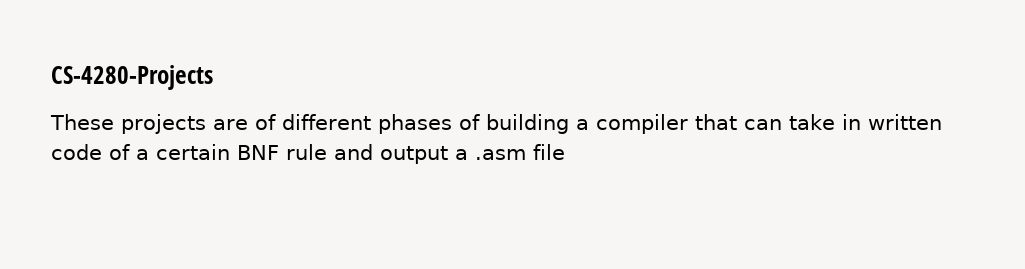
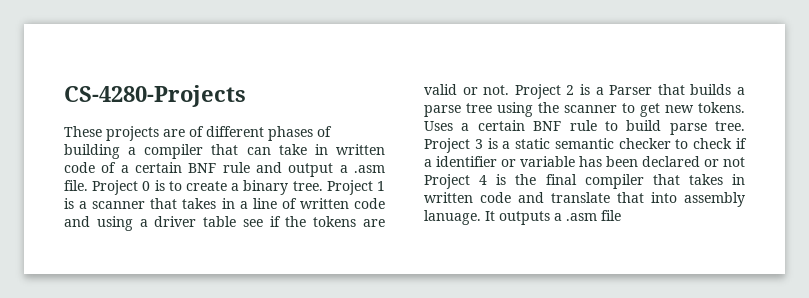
- These projects are of different phases of building a compiler that can take in written code of a certain BNF rule and output a .asm file
+ These projects are of different phases of building a compiler that can take in written code of a certain BNF rule and output a .asm file. Project 0 is to create a binary tree. Project 1 is a scanner that takes in a line of written code and using a driver table see if the tokens are valid or not. Project 2 is a Parser that builds a parse tree using the scanner to get new tokens. Uses a certain BNF rule to build parse tree. Project 3 is a static semantic checker to check if a identifier or variable has been declared or not Project 4 is the final compiler that takes in written code and translate that into assembly lanuage. It outputs a .asm file

